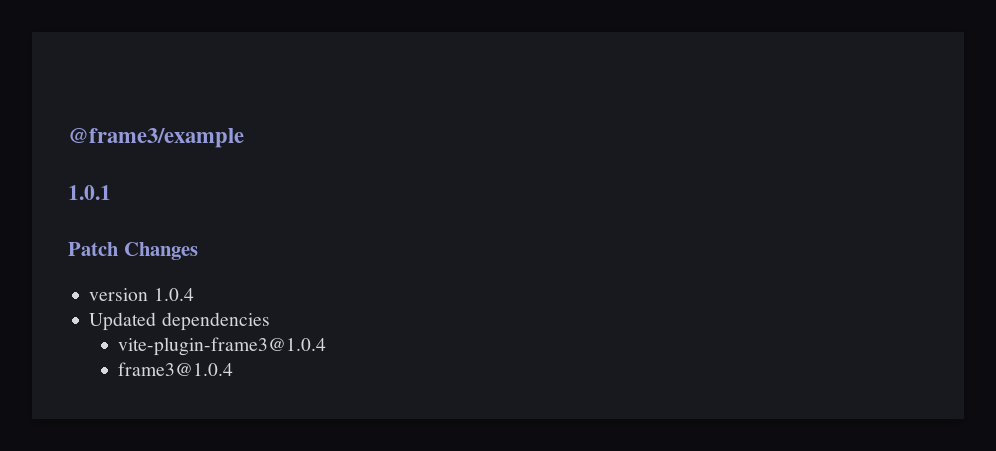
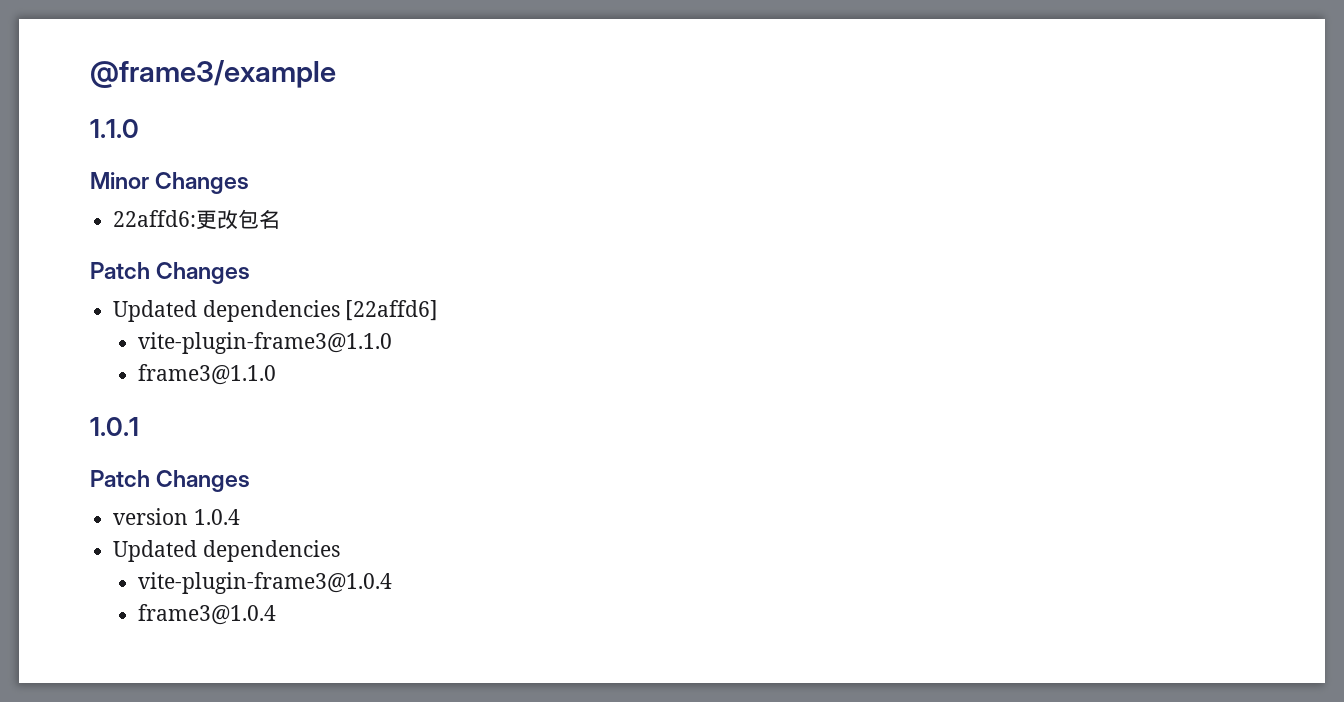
+ 1.1.0
+ Minor Changes
+ 22affd6:更改包名
+ Patch Changes
+ Updated dependencies [22affd6]
+ vite-plugin-frame3@1.1.0
+ frame3@1.1.0

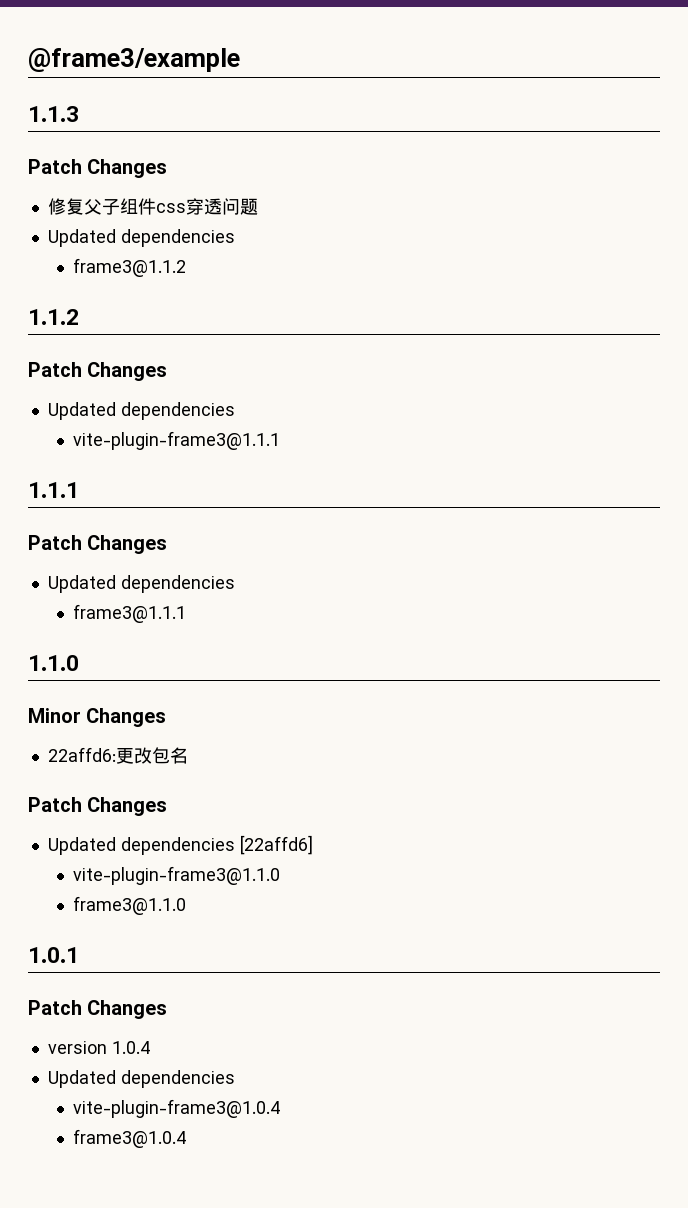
+ 1.1.3
+ Patch Changes
+ 修复父子组件css穿透问题
+ Updated dependencies
+ frame3@1.1.2
+ 1.1.2
+ Patch Changes
+ Updated dependencies
+ vite-plugin-frame3@1.1.1
+ 1.1.1
+ Patch Changes
+ Updated dependencies
+ frame3@1.1.1

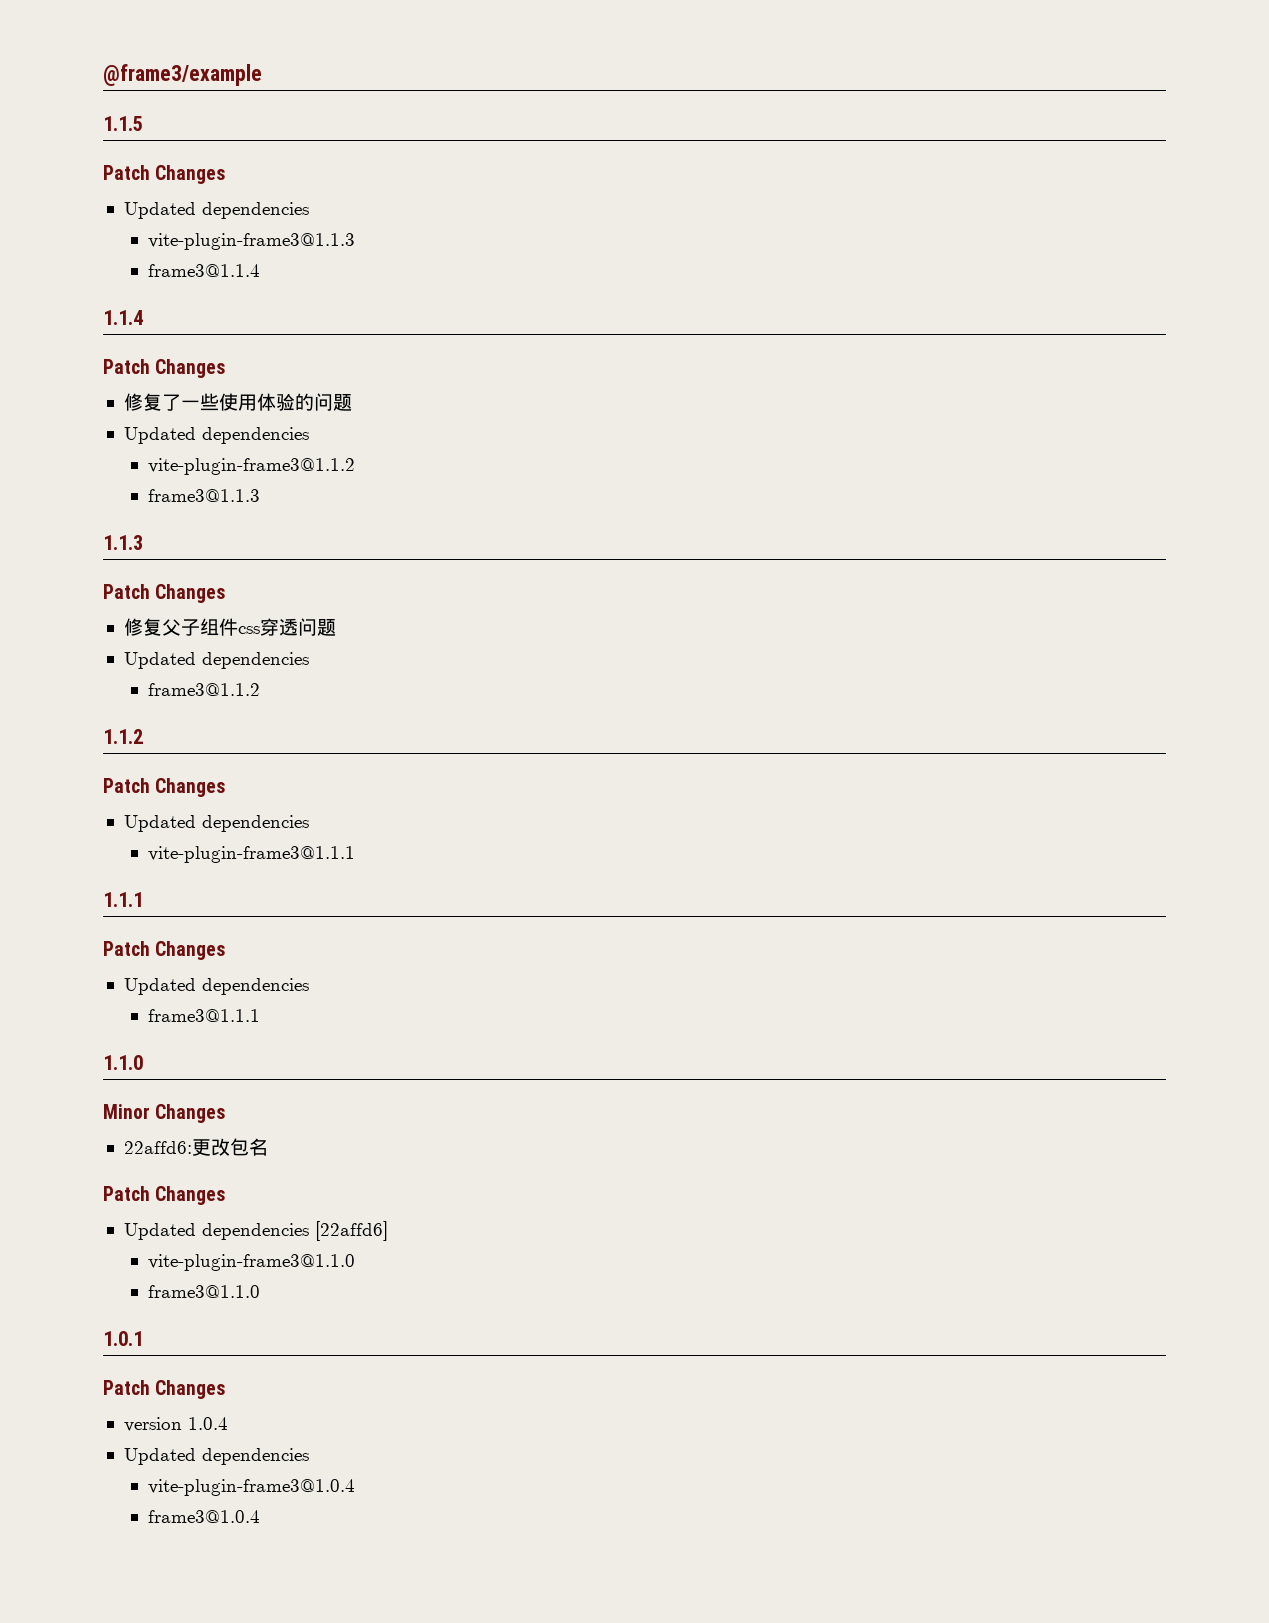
+ 1.1.5
+ Patch Changes
+ Updated dependencies
+ vite-plugin-frame3@1.1.3
+ frame3@1.1.4
+ 1.1.4
+ Patch Changes
+ 修复了一些使用体验的问题
+ Updated dependencies
+ vite-plugin-frame3@1.1.2
+ frame3@1.1.3

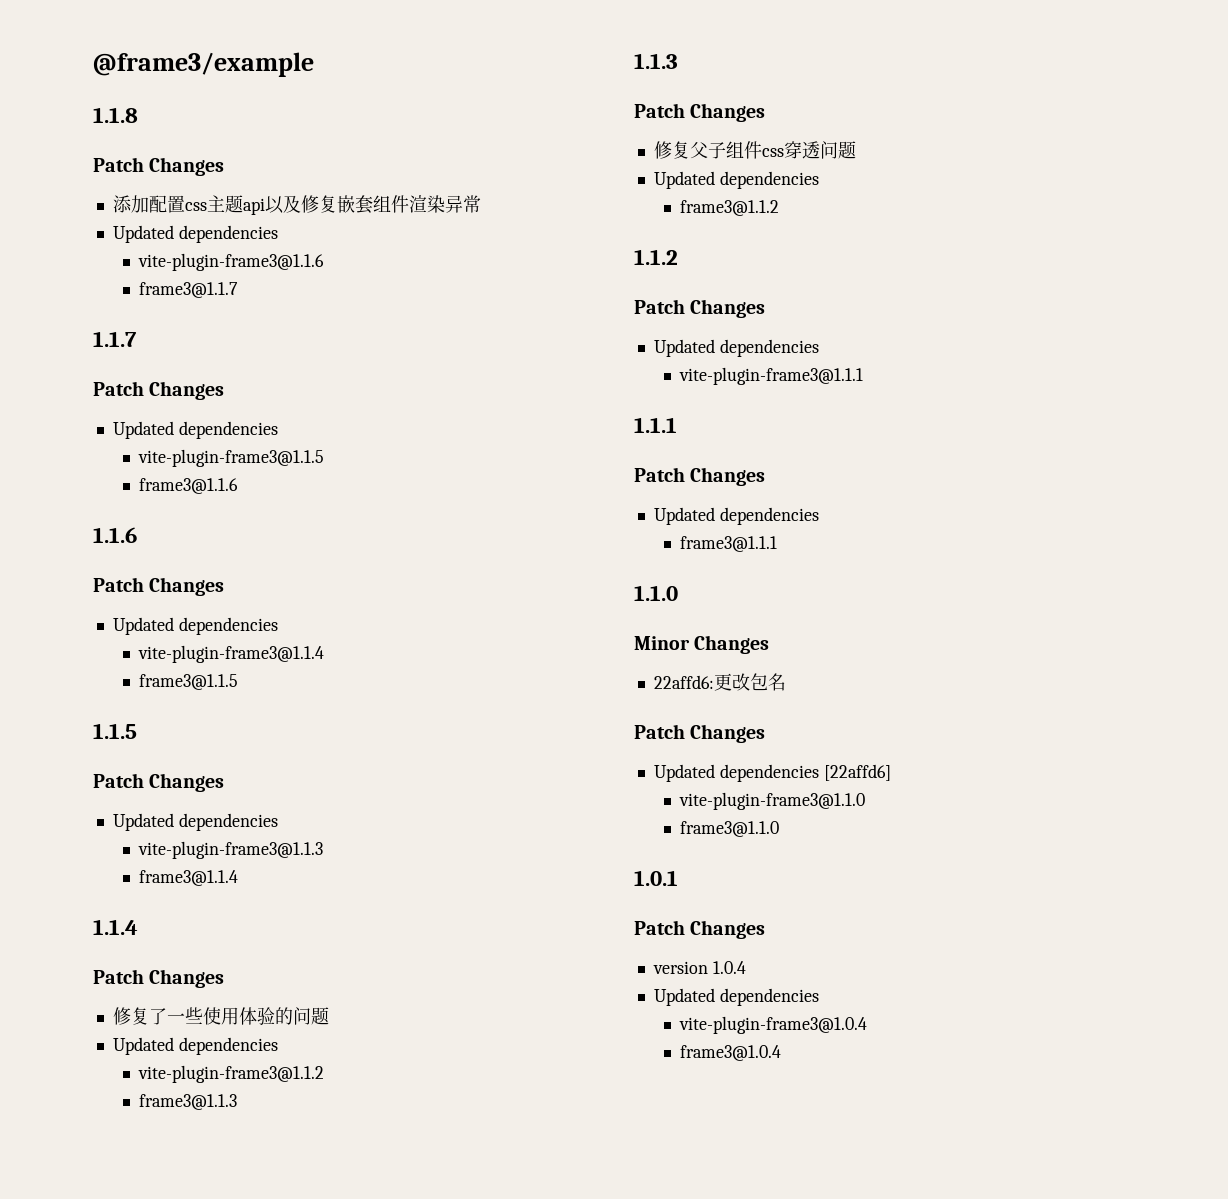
+ 1.1.8
+ Patch Changes
+ 添加配置css主题api以及修复嵌套组件渲染异常
+ Updated dependencies
+ vite-plugin-frame3@1.1.6
+ frame3@1.1.7
+ 1.1.7
+ Patch Changes
+ Updated dependencies
+ vite-plugin-frame3@1.1.5
+ frame3@1.1.6
+ 1.1.6
+ Patch Changes
+ Updated dependencies
+ vite-plugin-frame3@1.1.4
+ frame3@1.1.5

